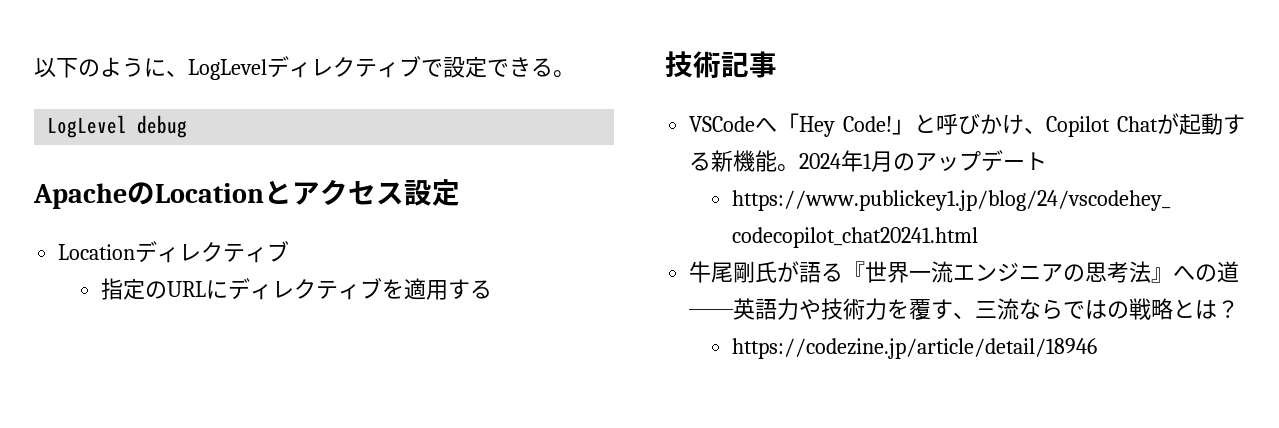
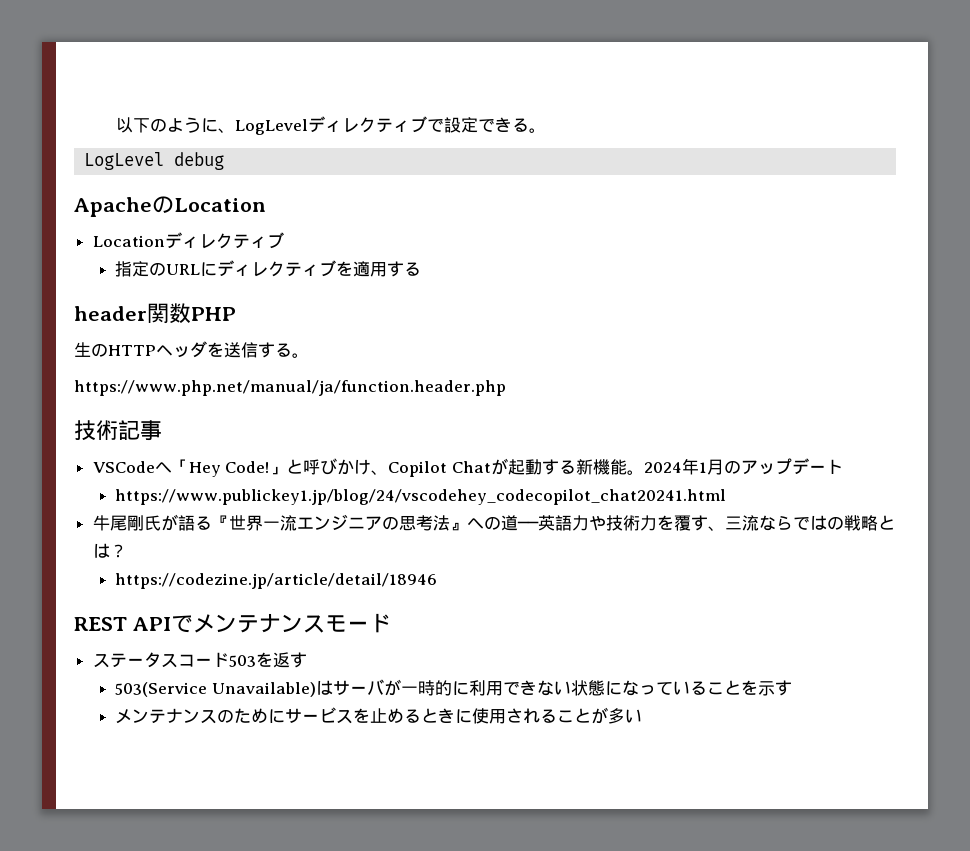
- ApacheのLocationとアクセス設定
+ ApacheのLocation
+ header関数PHP
+ 生のHTTPヘッダを送信する。
+ https://www.php.net/manual/ja/function.header.php
+ REST APIでメンテナンスモード
+ ステータスコード503を返す
+ 503(Service Unavailable)はサーバが一時的に利用できない状態になっていることを示す
+ メンテナンスのためにサービスを止めるときに使用されることが多い

